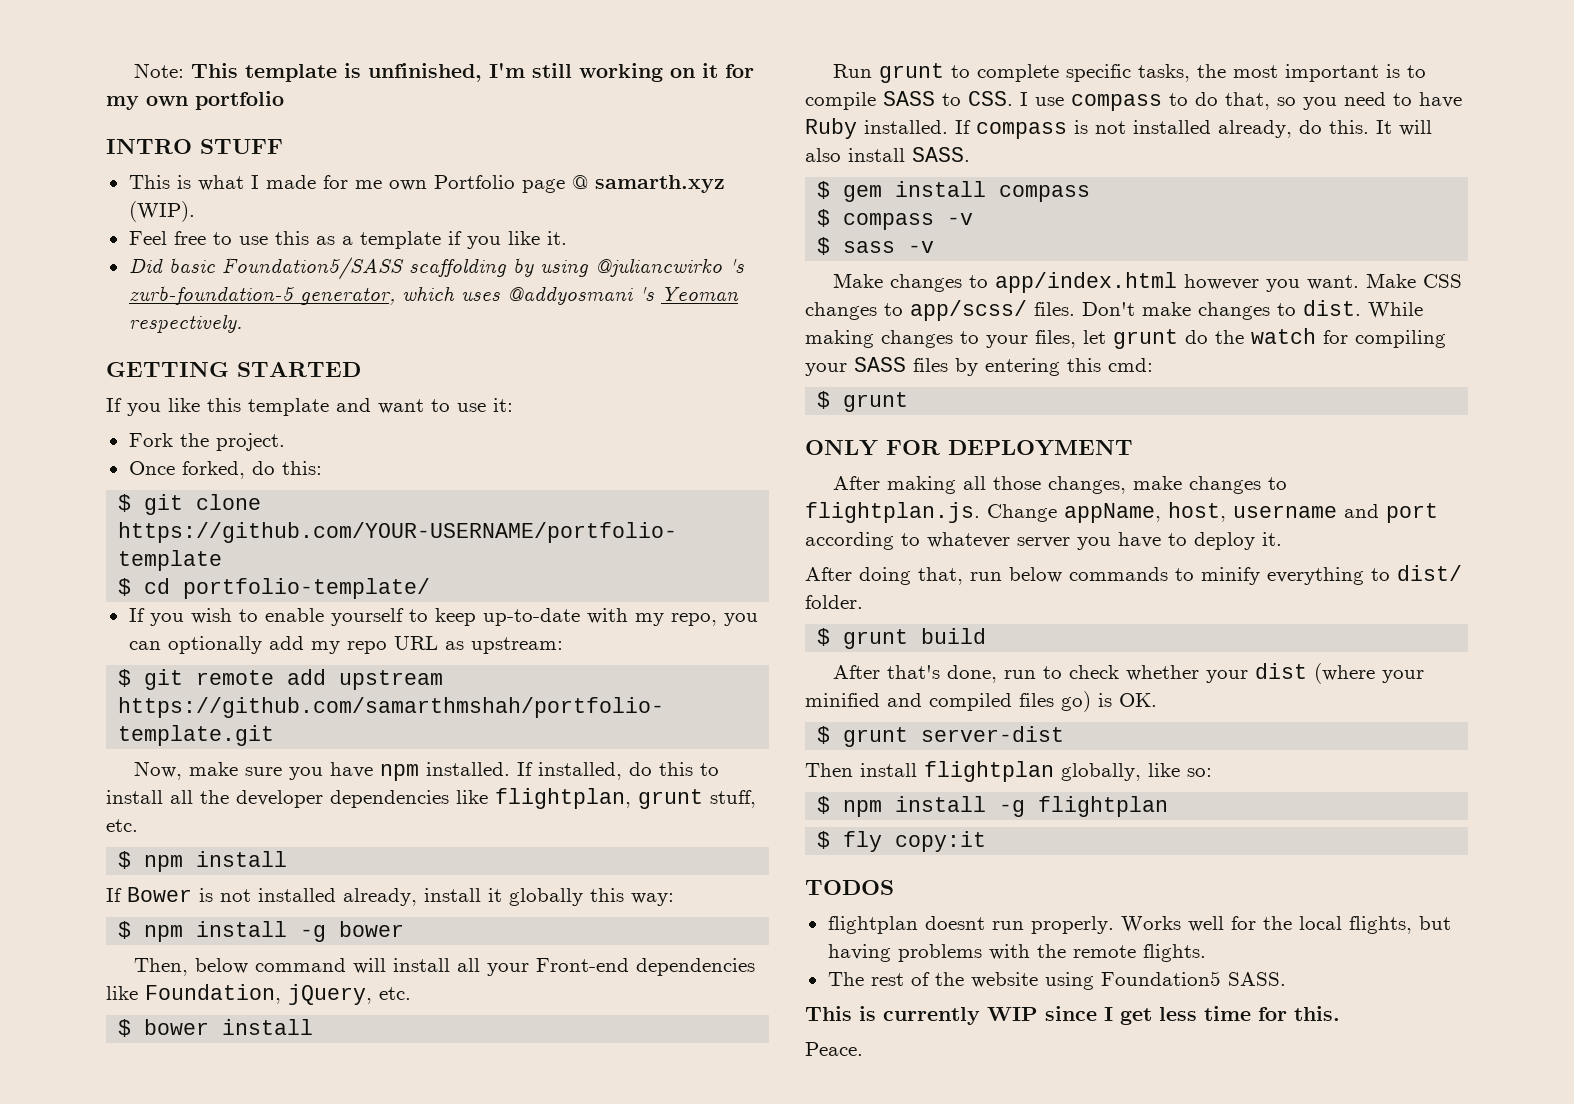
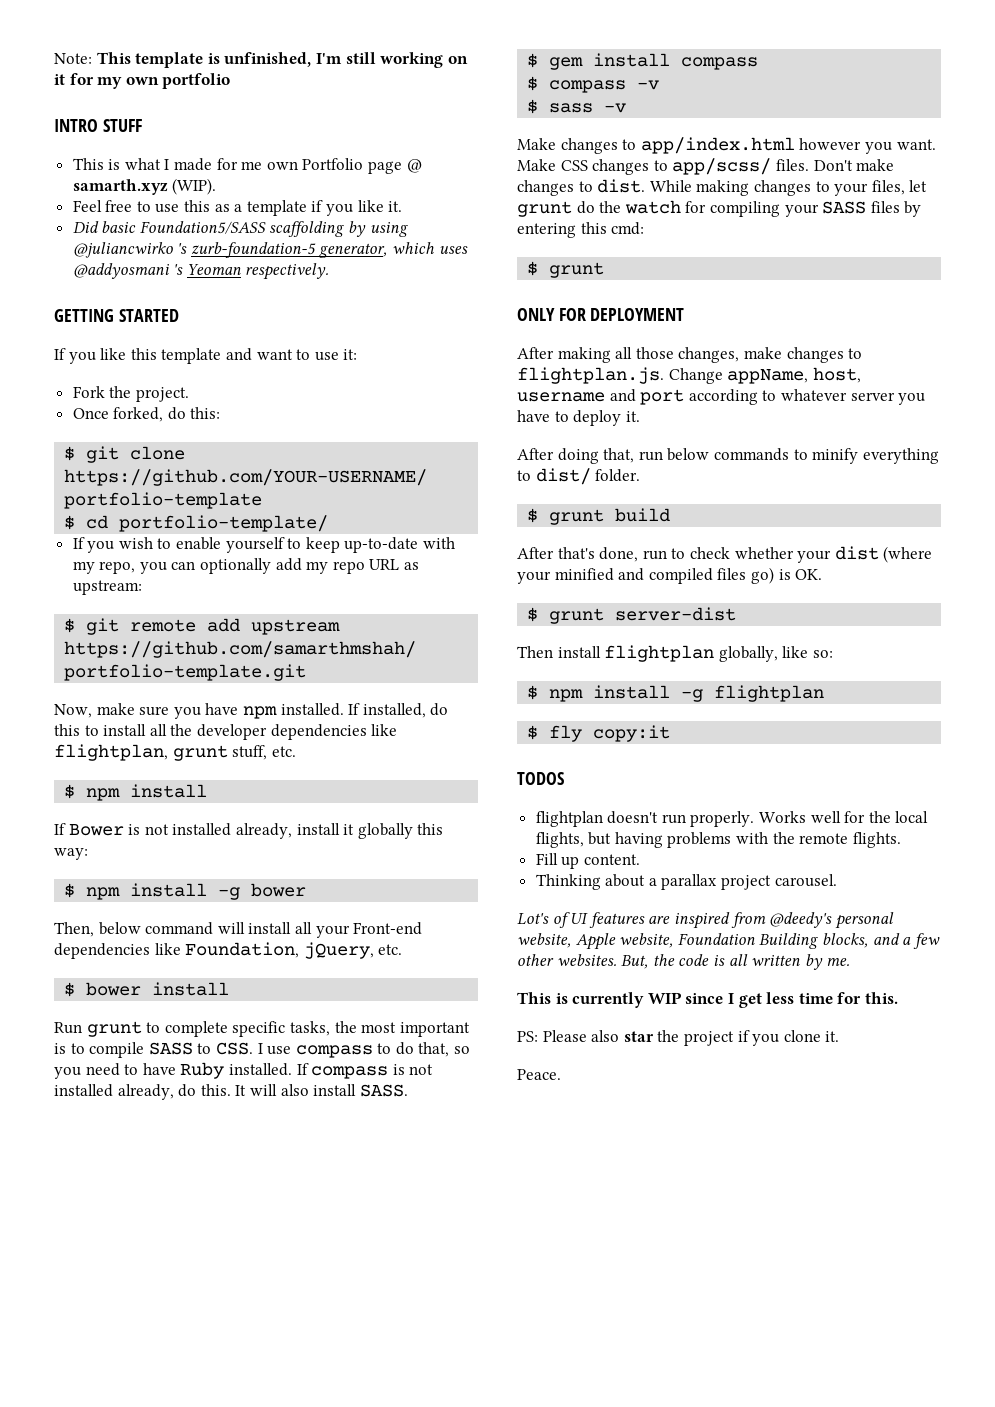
- flightplan doesnt run properly.
+ flightplan doesn't run properly.
- The rest of the website using Foundation5 SASS.
+ Fill up content.
+ Thinking about a parallax project carousel.
+ Lot's of UI features are inspired from @deedy's personal website, Apple website, Foundation Building blocks, and a few other websites. But, the code is all written by me.
+ PS: Please also star the project if you clone it.

